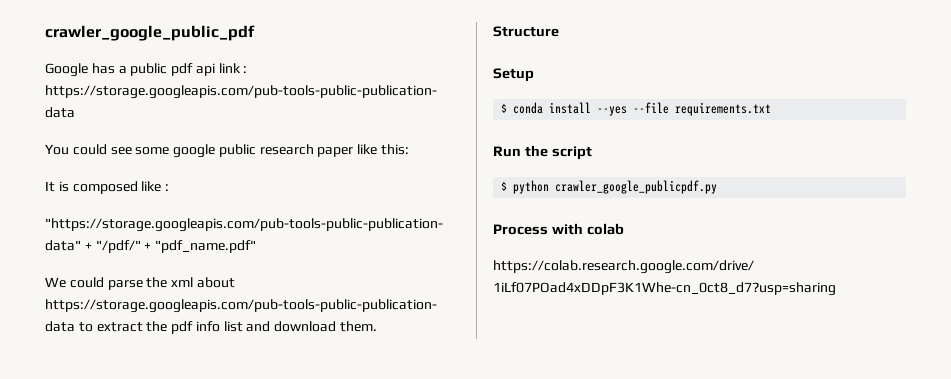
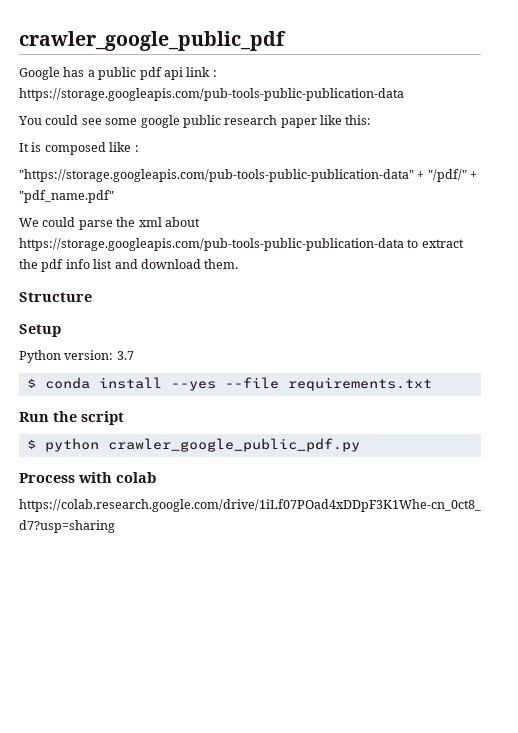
+ Python version: 3.7
- $ python crawler_google_publicpdf.py
+ $ python crawler_google_public_pdf.py

